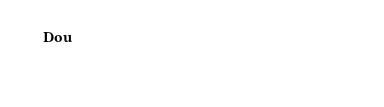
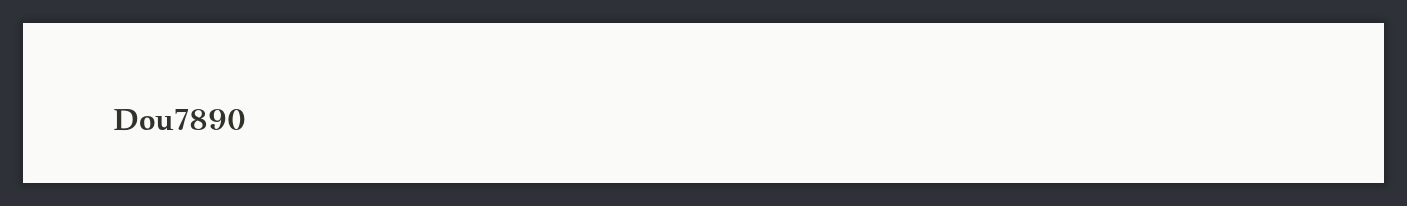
- Dou
+ Dou7890

